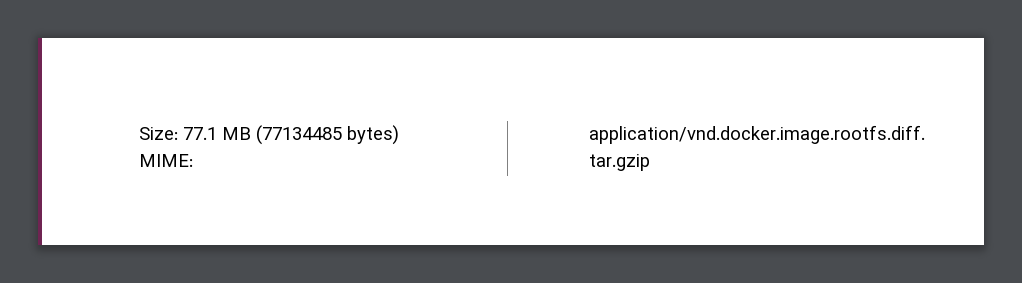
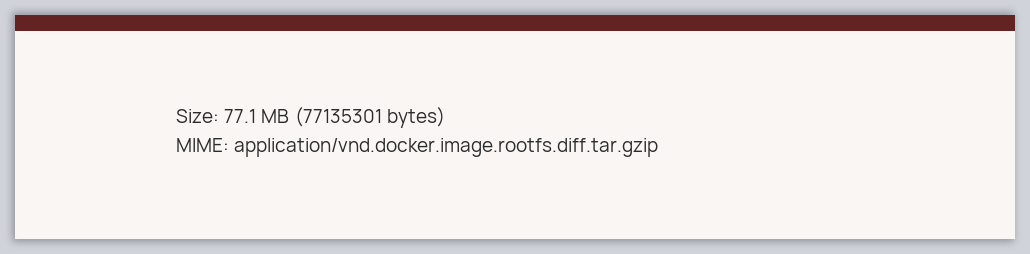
- Size: 77.1 MB (77134485 bytes)
+ Size: 77.1 MB (77135301 bytes)

